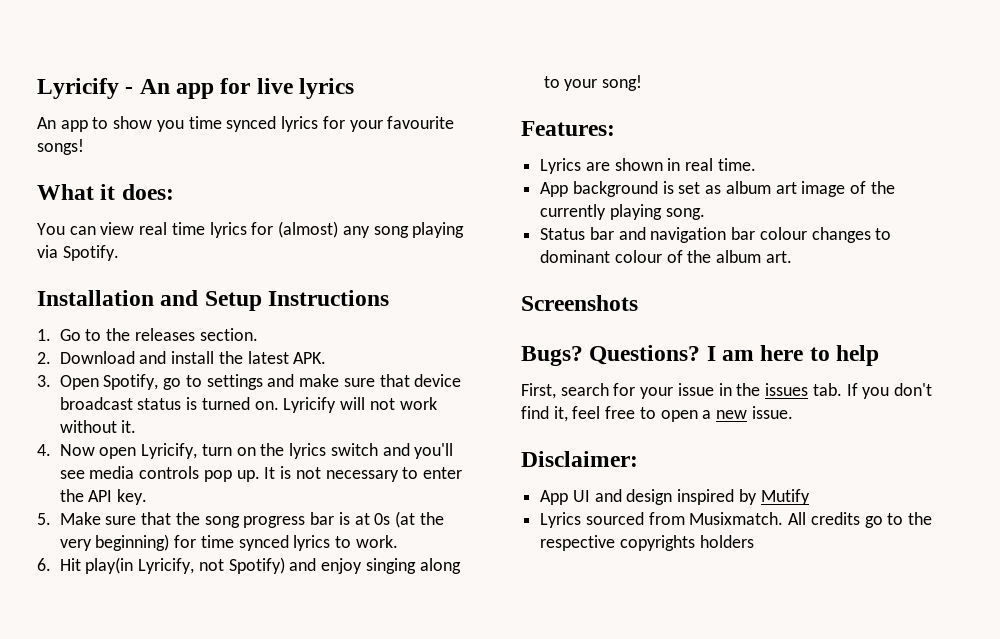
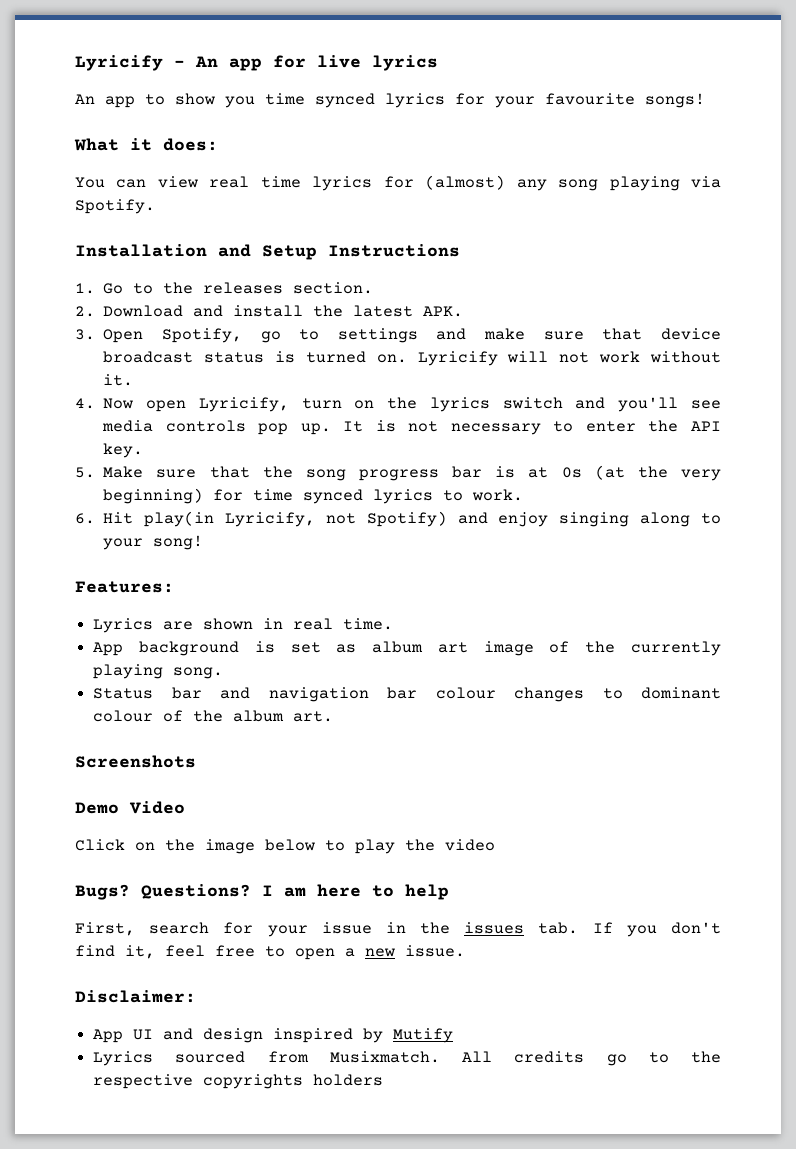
+ Demo Video
+ Click on the image below to play the video

